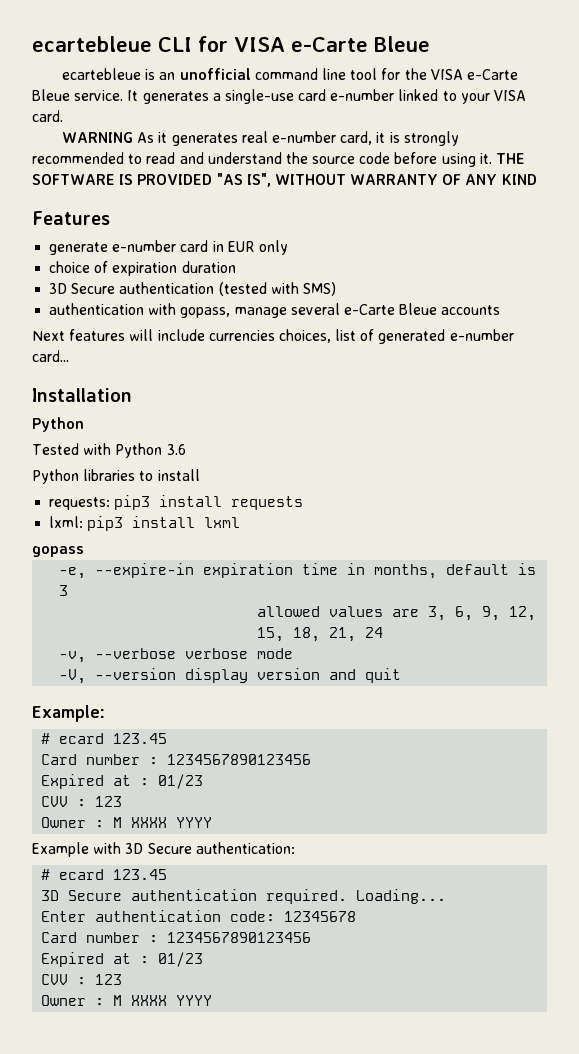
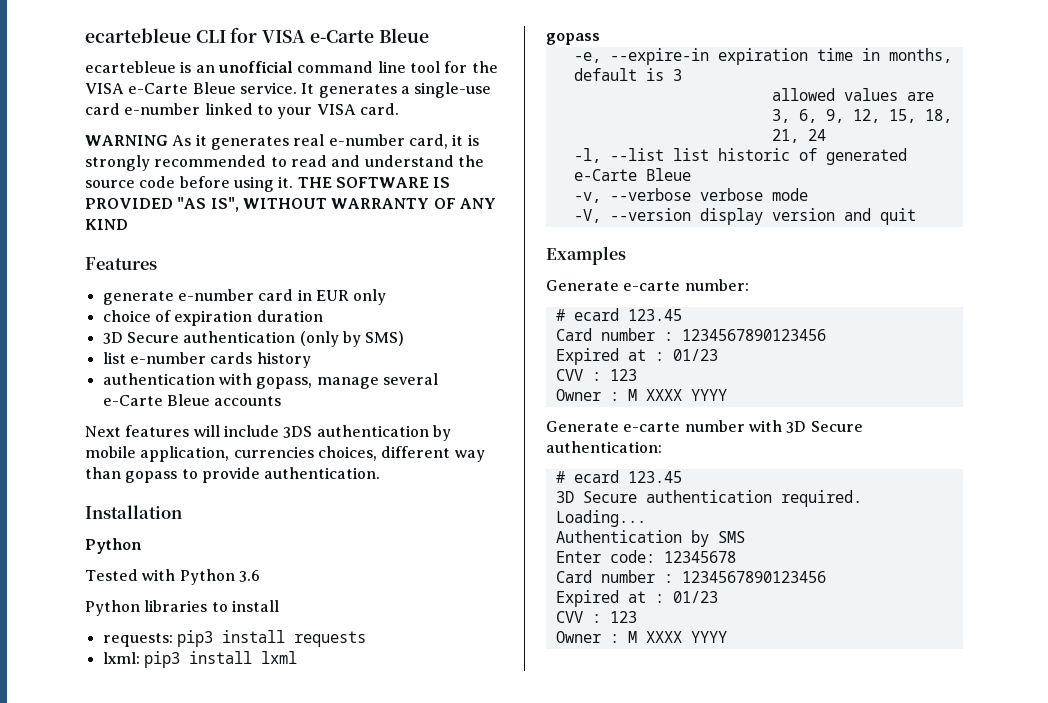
- 3D Secure authentication (tested with SMS)
+ 3D Secure authentication (only by SMS)
+ list e-number cards history
- Next features will include currencies choices, list of generated e-number card...
+ Next features will include 3DS authentication by mobile application, currencies choices, different way than gopass to provide authentication.
+ -l, --list list historic of generated e-Carte Bleue
- Example:
+ Examples
+ Generate e-carte number:
- Example with 3D Secure authentication:
+ Generate e-carte number with 3D Secure authentication:
+ Authentication by SMS
- Enter authentication code: 12345678
+ Enter code: 12345678

